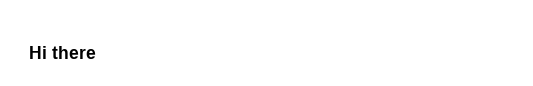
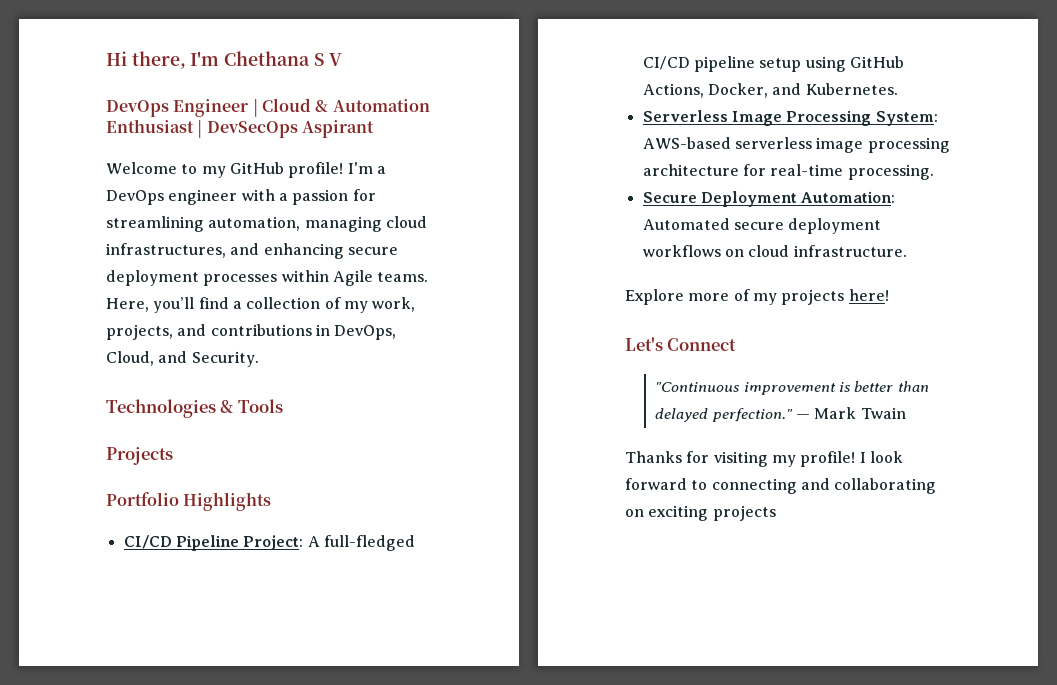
- Hi there
+ Hi there, I'm Chethana S V
+ DevOps Engineer | Cloud & Automation Enthusiast | DevSecOps Aspirant
+ Welcome to my GitHub profile! I'm a DevOps engineer with a passion for streamlining automation, managing cloud infrastructures, and enhancing secure deployment processes within Agile teams. Here, you’ll find a collection of my work, projects, and contributions in DevOps, Cloud, and Security.
+ Technologies & Tools
+ Projects
+ Portfolio Highlights
+ CI/CD Pipeline Project: A full-fledged CI/CD pipeline setup using GitHub Actions, Docker, and Kubernetes.
+ Serverless Image Processing System: AWS-based serverless image processing architecture for real-time processing.
+ Secure Deployment Automation: Automated secure deployment workflows on cloud infrastructure.
+ Explore more of my projects here!
+ Let's Connect
+ "Continuous improvement is better than delayed perfection." — Mark Twain
+ Thanks for visiting my profile! I look forward to connecting and collaborating on exciting projects

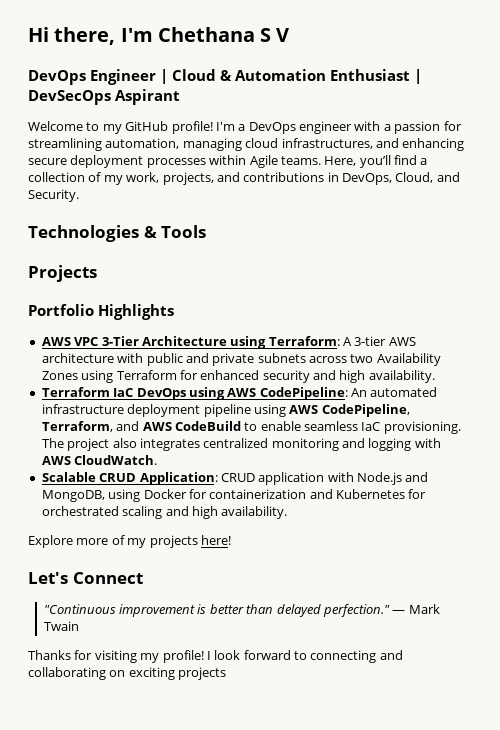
- CI/CD Pipeline Project: A full-fledged CI/CD pipeline setup using GitHub Actions, Docker, and Kubernetes.
- Serverless Image Processing System: AWS-based serverless image processing architecture for real-time processing.
- Secure Deployment Automation: Automated secure deployment workflows on cloud infrastructure.
+ AWS VPC 3-Tier Architecture using Terraform: A 3-tier AWS architecture with public and private subnets across two Availability Zones using Terraform for enhanced security and high availability.
+ Terraform IaC DevOps using AWS CodePipeline: An automated infrastructure deployment pipeline using AWS CodePipeline, Terraform, and AWS CodeBuild to enable seamless IaC provisioning. The project also integrates centralized monitoring and logging with AWS CloudWatch.
+ Scalable CRUD Application: CRUD application with Node.js and MongoDB, using Docker for containerization and Kubernetes for orchestrated scaling and high availability.

